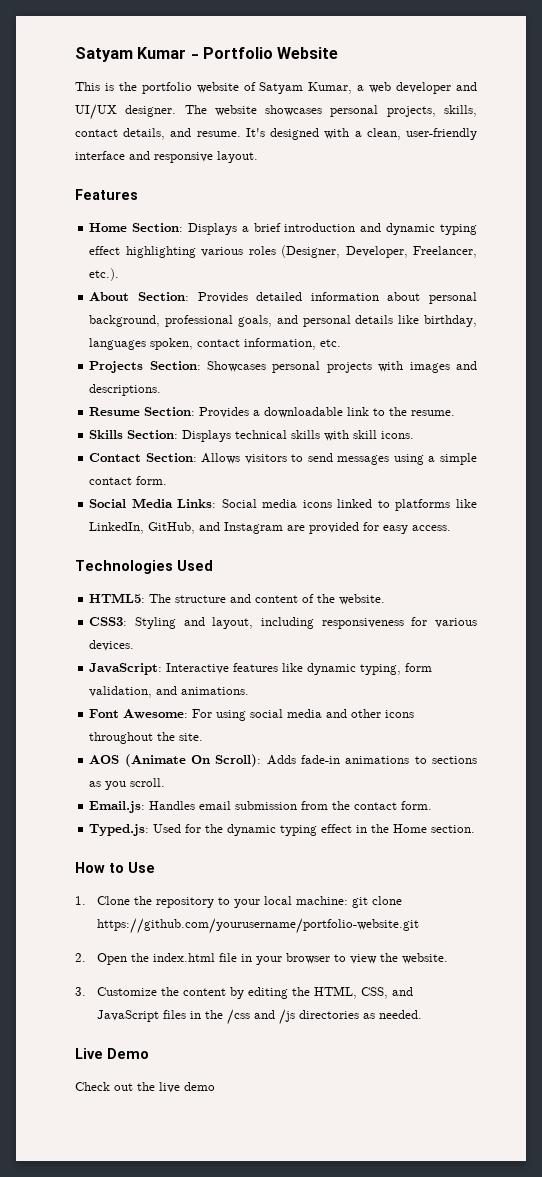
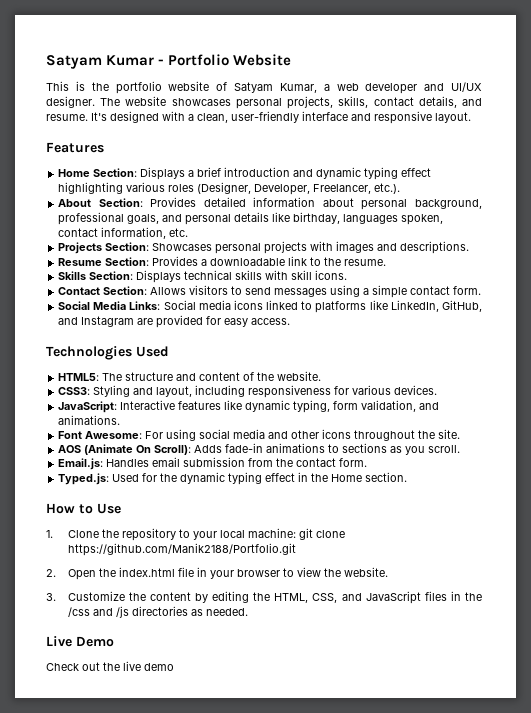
- 1. Clone the repository to your local machine: git clone https://github.com/yourusername/portfolio-website.git
+ 1. Clone the repository to your local machine: git clone https://github.com/Manik2188/Portfolio.git

